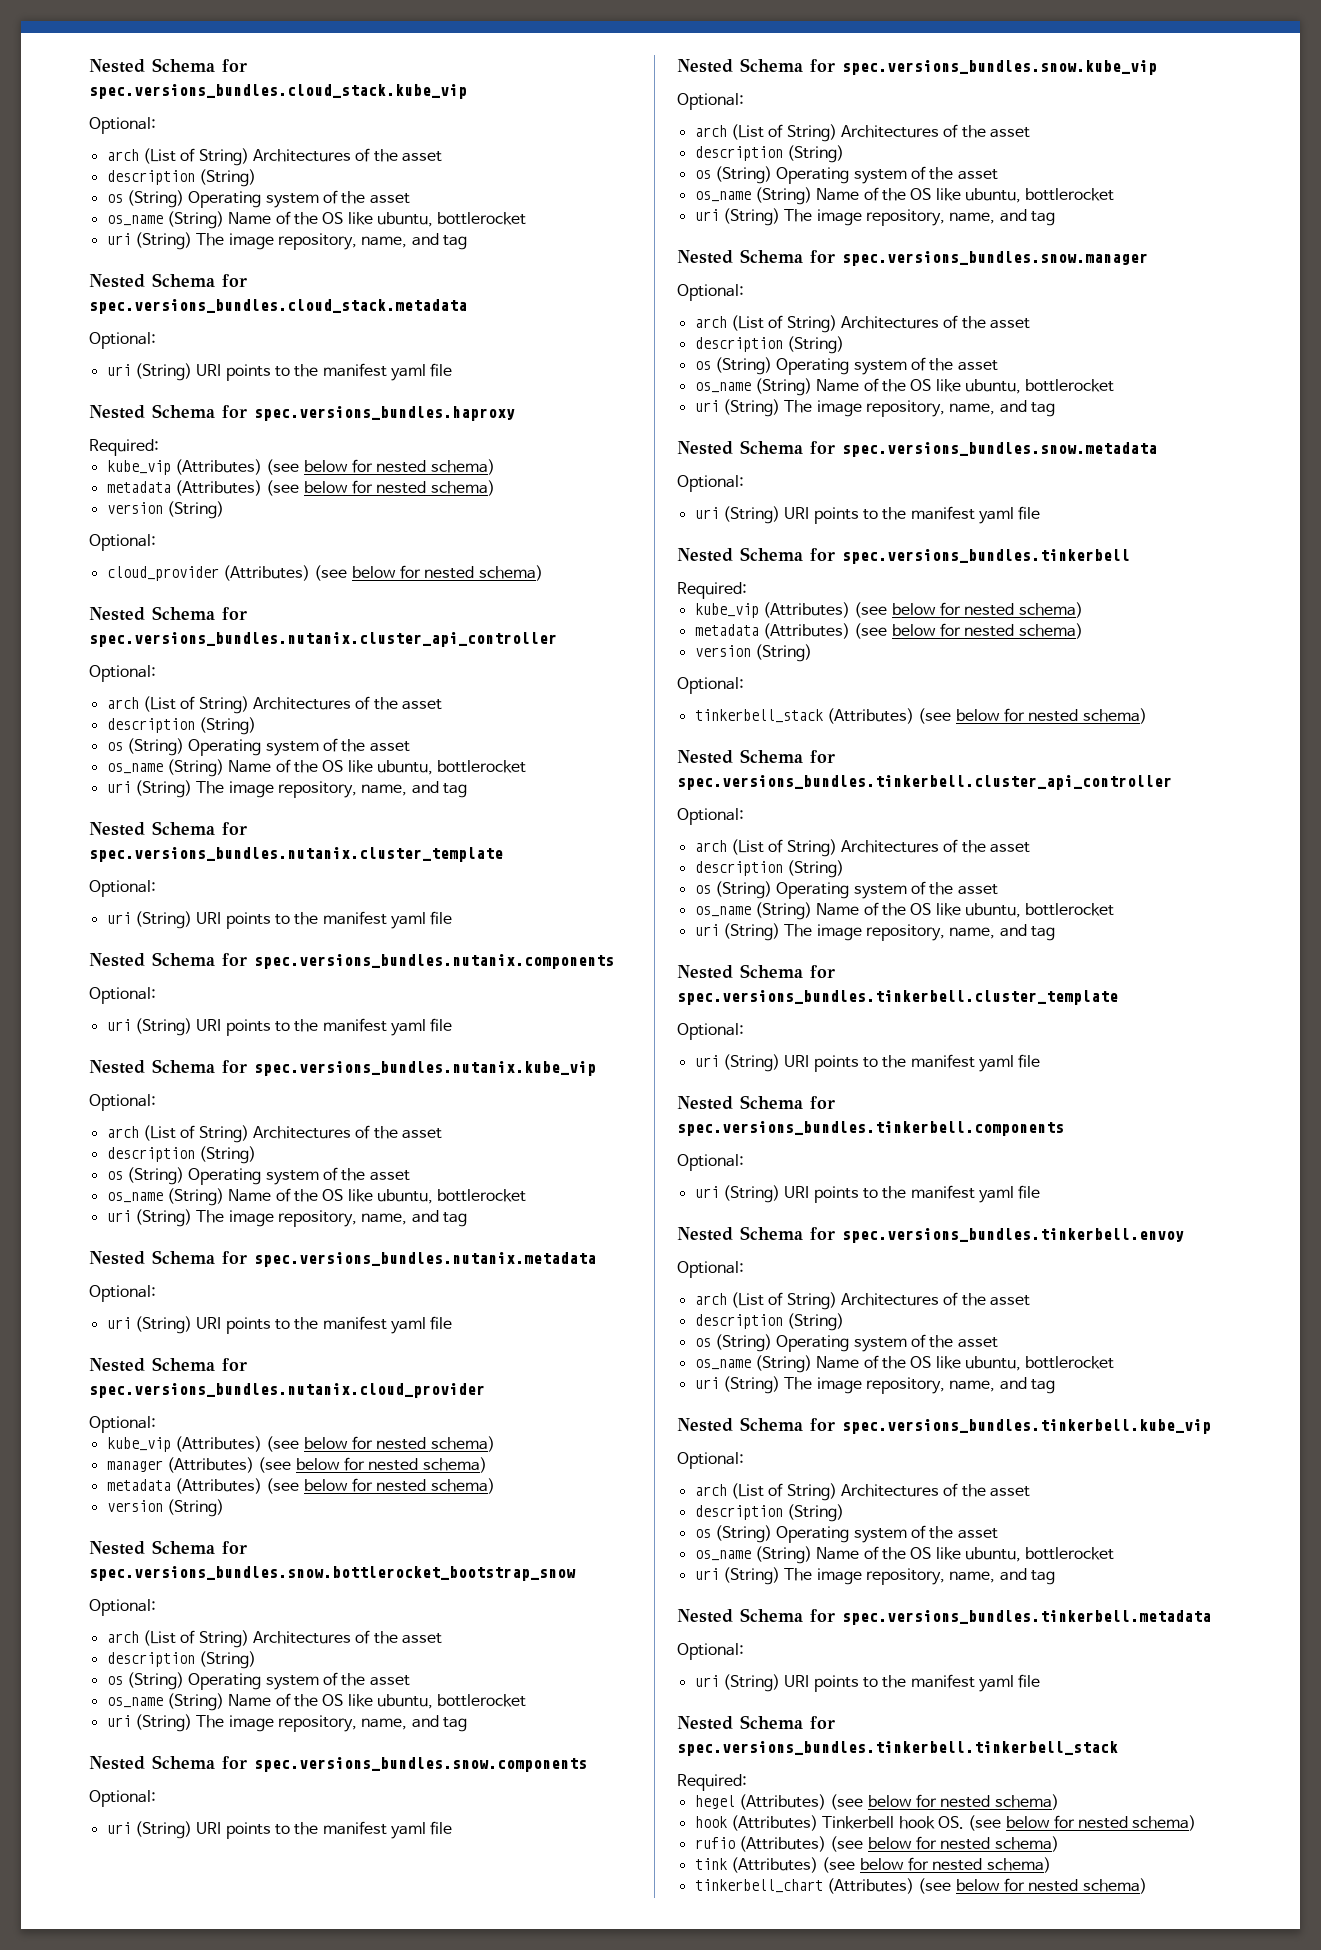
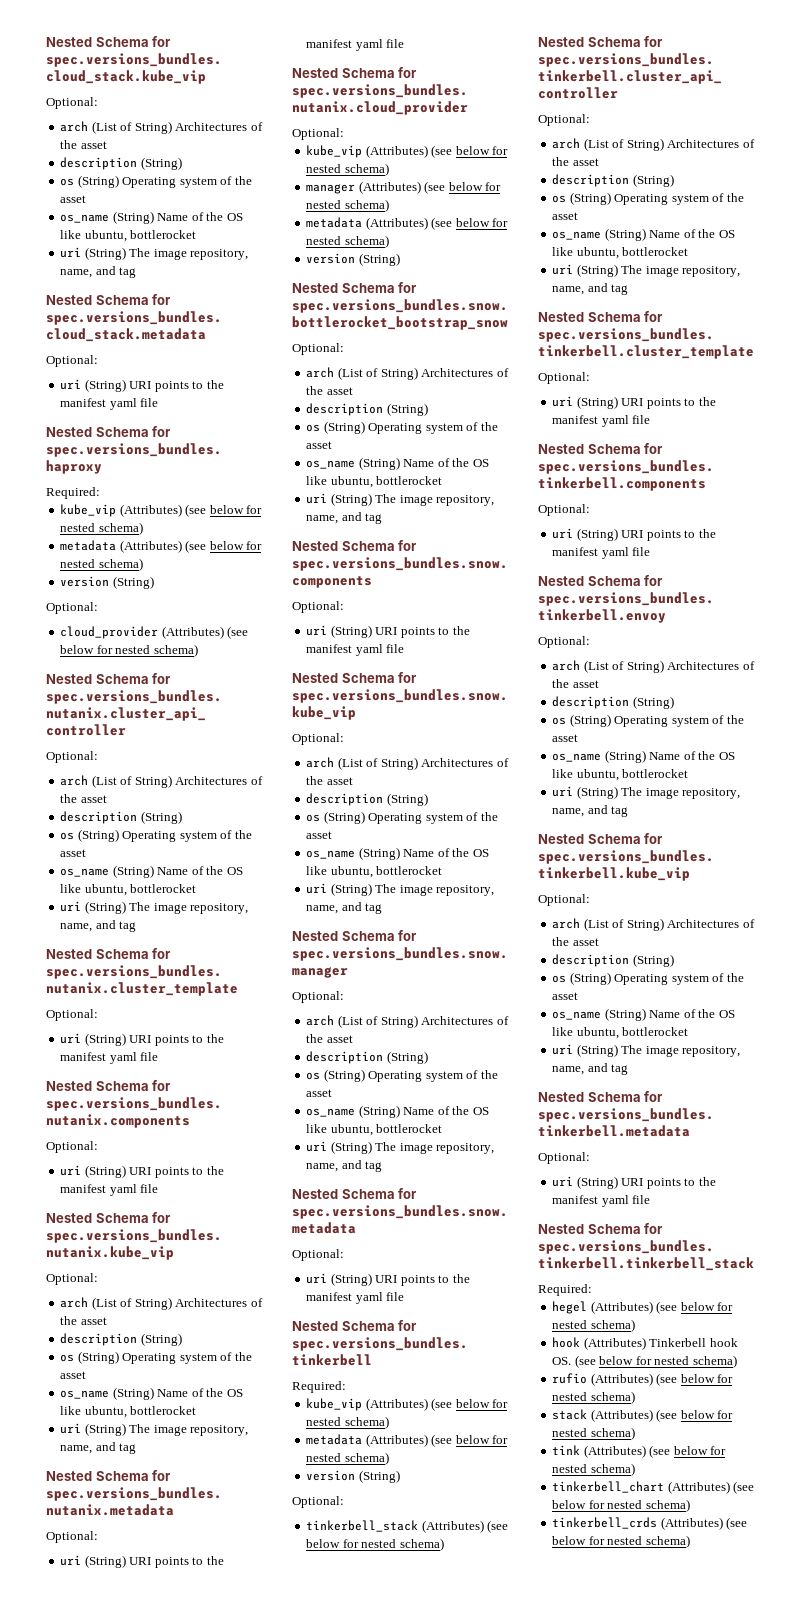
+ stack (Attributes) (see below for nested schema)
+ tinkerbell_crds (Attributes) (see below for nested schema)

